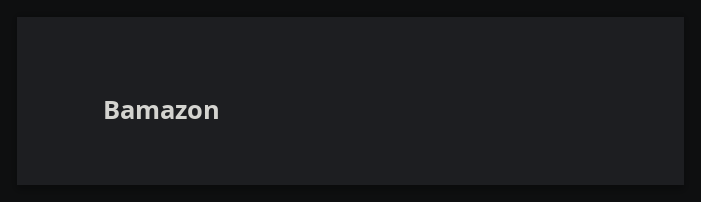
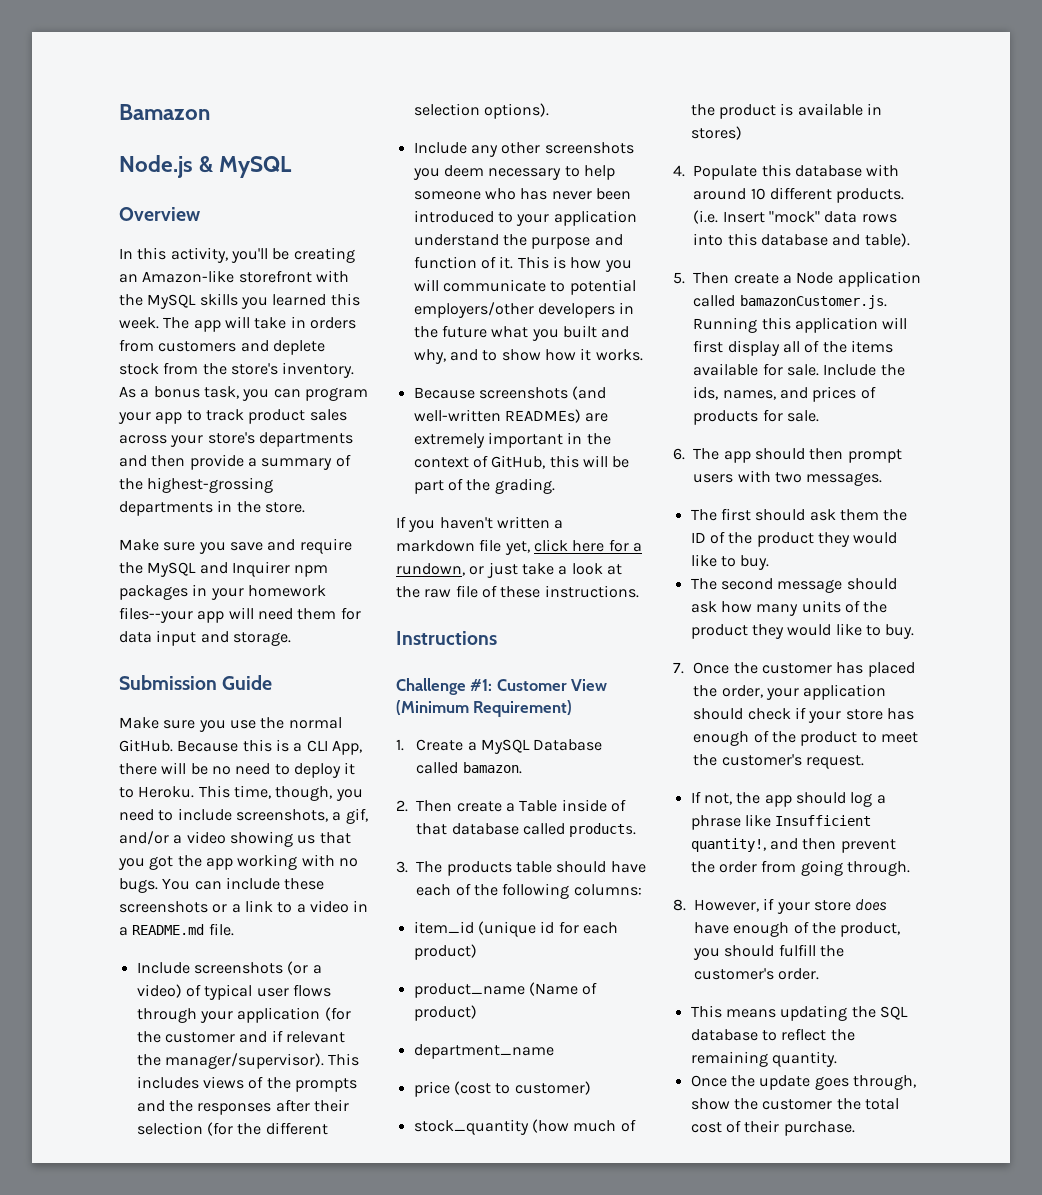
+ Node.js & MySQL
+ Overview
+ In this activity, you'll be creating an Amazon-like storefront with the MySQL skills you learned this week. The app will take in orders from customers and deplete stock from the store's inventory. As a bonus task, you can program your app to track product sales across your store's departments and then provide a summary of the highest-grossing departments in the store.
+ Make sure you save and require the MySQL and Inquirer npm packages in your homework files--your app will need them for data input and storage.
+ Submission Guide
+ Make sure you use the normal GitHub. Because this is a CLI App, there will be no need to deploy it to Heroku. This time, though, you need to include screenshots, a gif, and/or a video showing us that you got the app working with no bugs. You can include these screenshots or a link to a video in a README.md file.
+ Include screenshots (or a video) of typical user flows through your application (for the customer and if relevant the manager/supervisor). This includes views of the prompts and the responses after their selection (for the different selection options).
+ Include any other screenshots you deem necessary to help someone who has never been introduced to your application understand the purpose and function of it. This is how you will communicate to potential employers/other developers in the future what you built and why, and to show how it works.
+ Because screenshots (and well-written READMEs) are extremely important in the context of GitHub, this will be part of the grading.
+ If you haven't written a markdown file yet, click here for a rundown, or just take a look at the raw file of these instructions.
+ Instructions
+ Challenge #1: Customer View (Minimum Requirement)
+ 1. Create a MySQL Database called bamazon.
+ 2. Then create a Table inside of that database called products.
+ 3. The products table should have each of the following columns:
+ item_id (unique id for each product)
+ product_name (Name of product)
+ department_name
+ price (cost to customer)
+ stock_quantity (how much of the product is available in stores)
+ 4. Populate this database with around 10 different products. (i.e. Insert "mock" data rows into this database and table).
+ 5. Then create a Node application called bamazonCustomer.js. Running this application will first display all of the items available for sale. Include the ids, names, and prices of products for sale.
+ 6. The app should then prompt users with two messages.
+ The first should ask them the ID of the product they would like to buy.
+ The second message should ask how many units of the product they would like to buy.
+ 7. Once the customer has placed the order, your application should check if your store has enough of the product to meet the customer's request.
+ If not, the app should log a phrase like Insufficient quantity!, and then prevent the order from going through.
+ 8. However, if your store does have enough of the product, you should fulfill the customer's order.
+ This means updating the SQL database to reflect the remaining quantity.
+ Once the update goes through, show the customer the total cost of their purchase.

